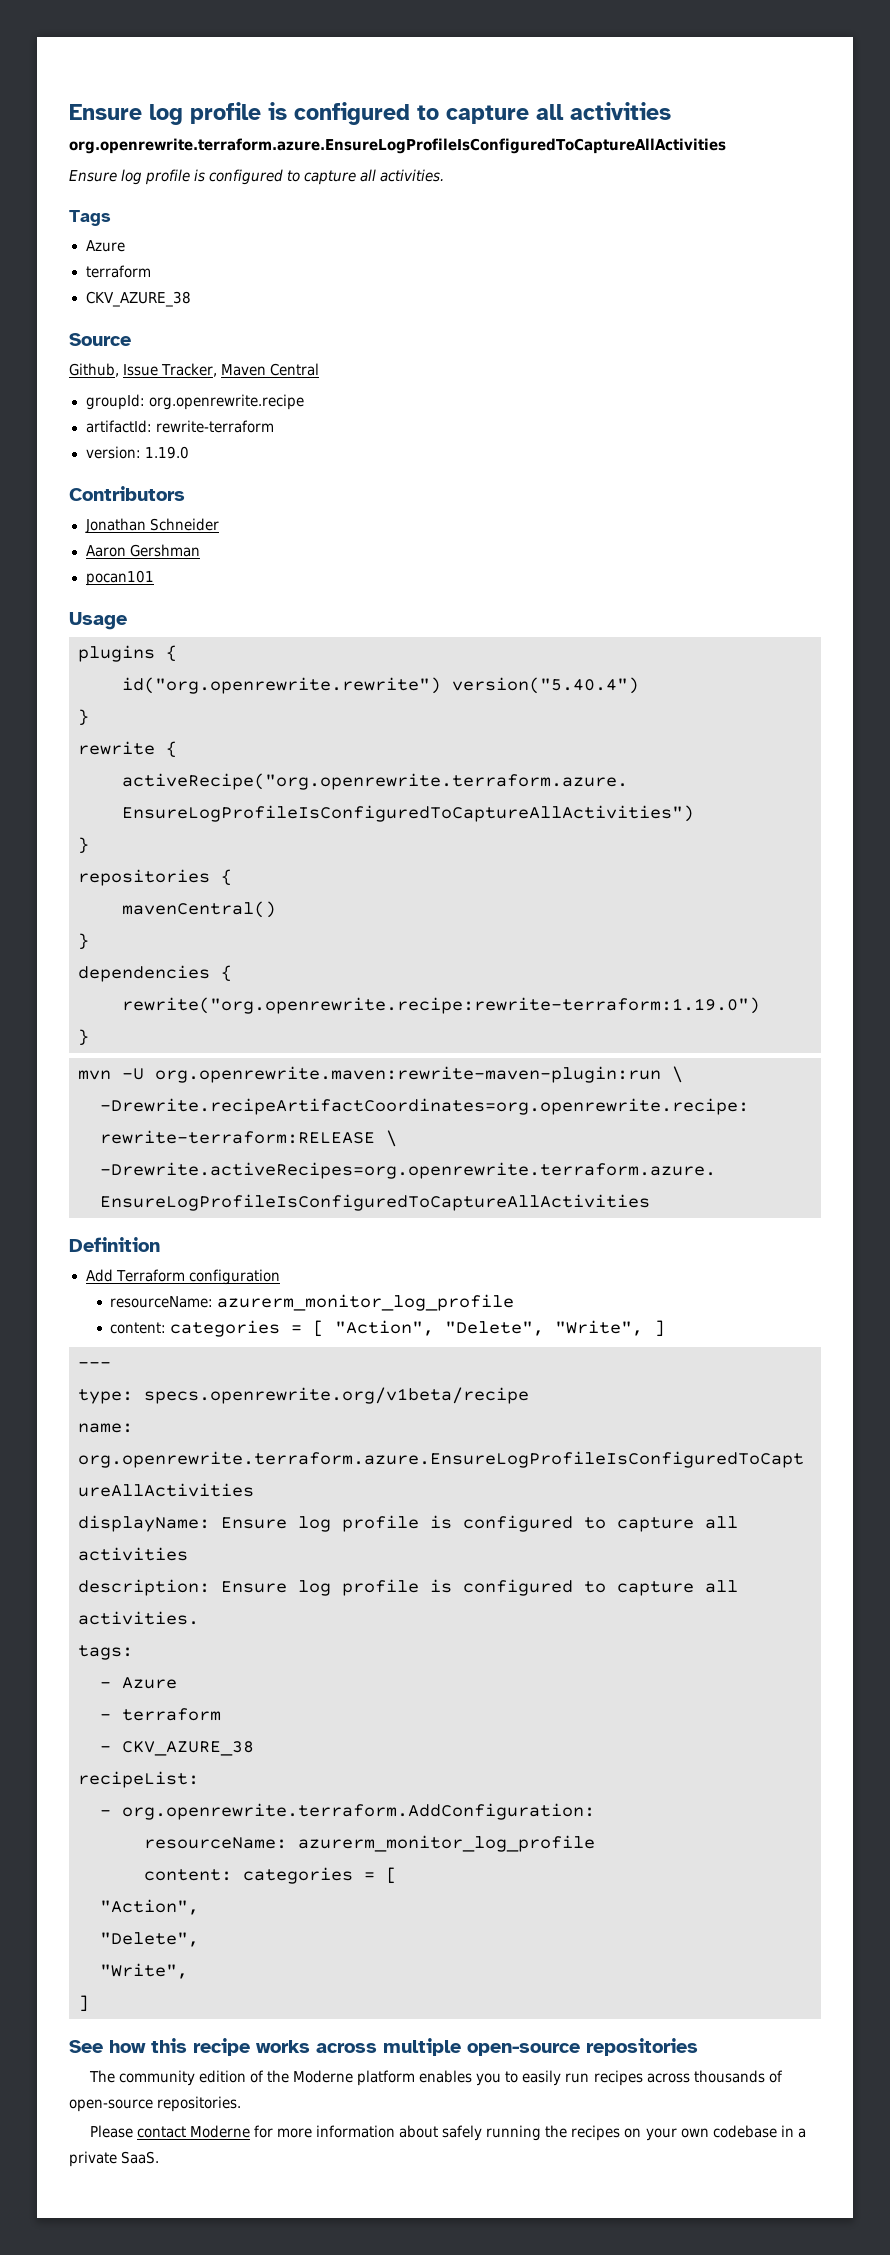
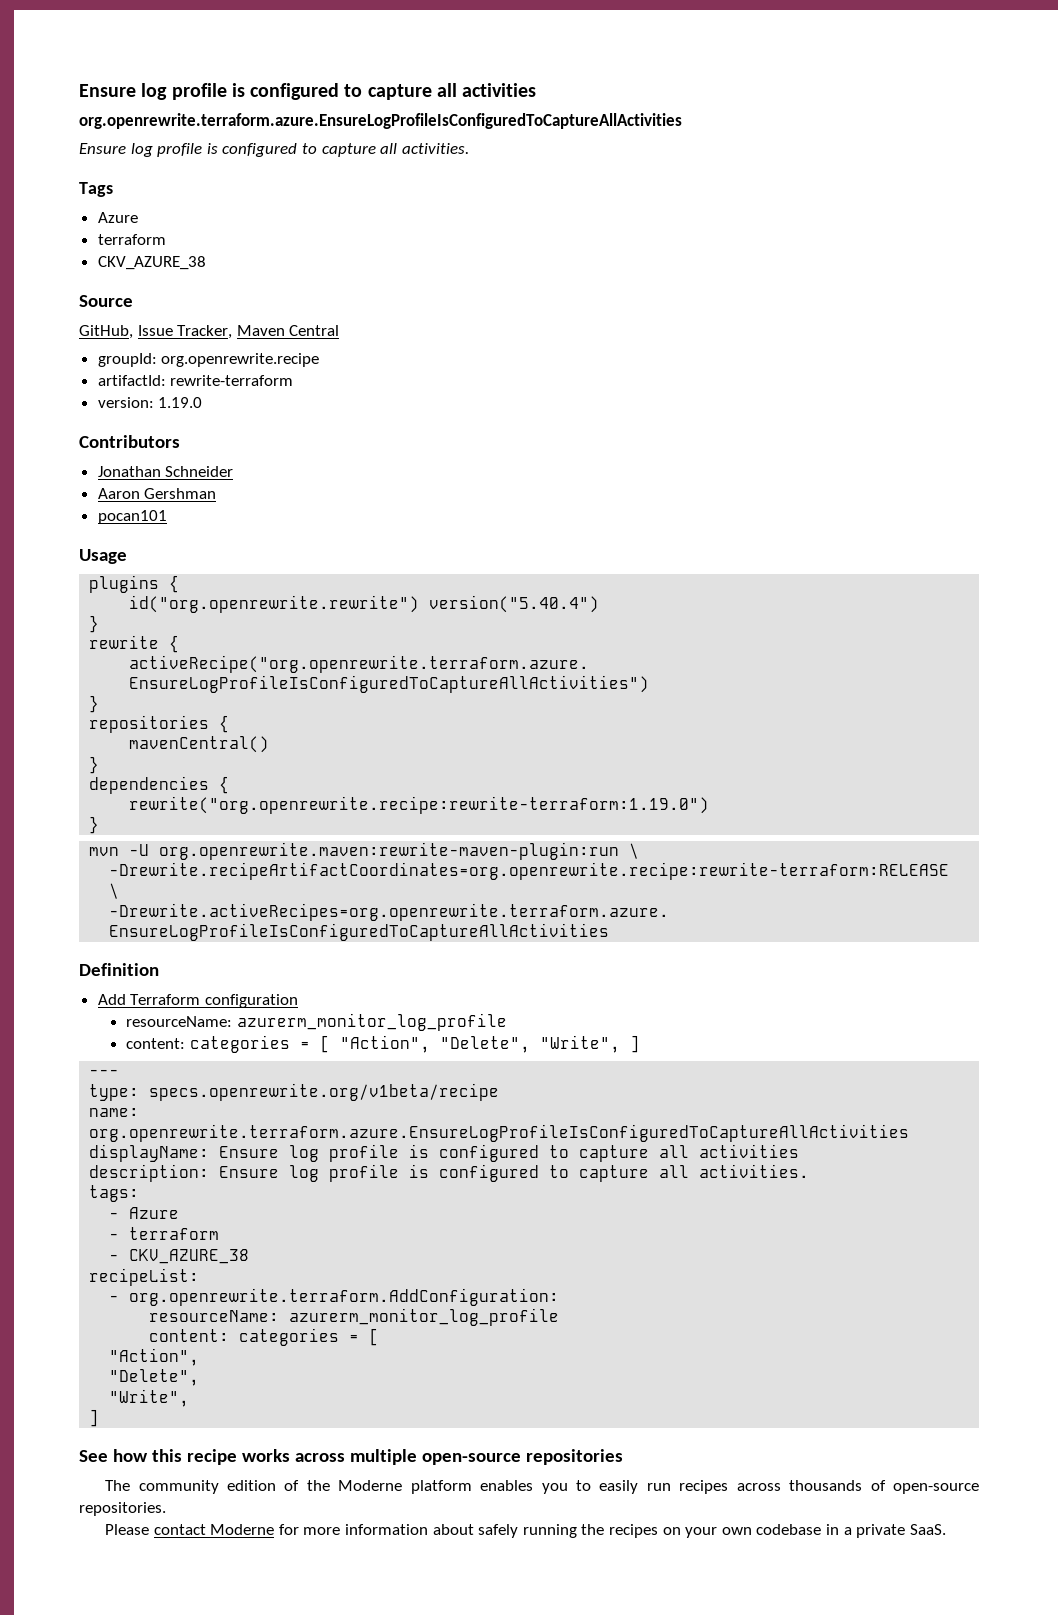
- Github, Issue Tracker, Maven Central
+ GitHub, Issue Tracker, Maven Central

